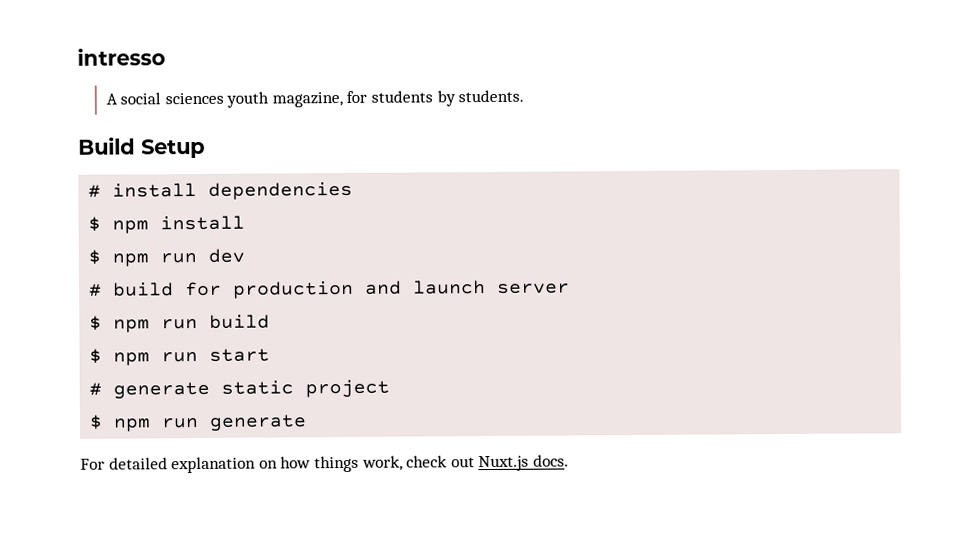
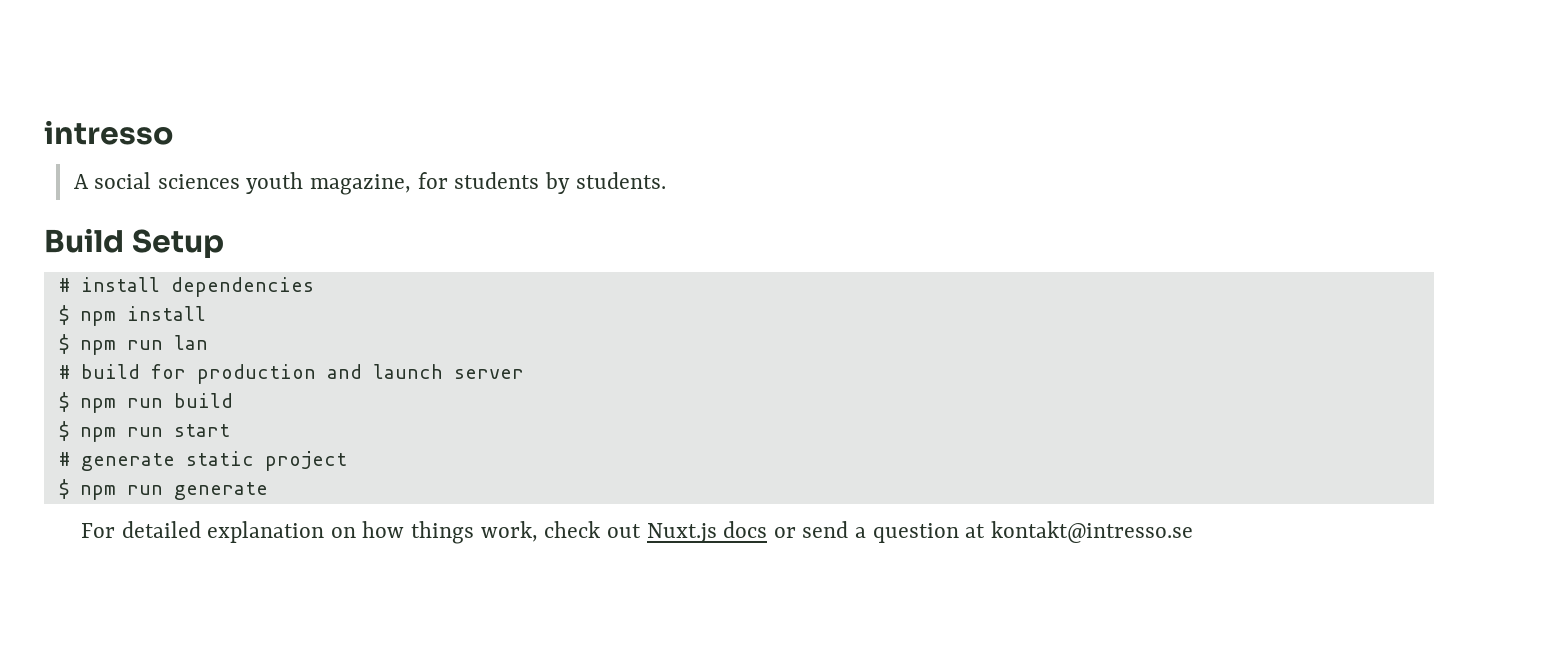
- $ npm run dev
+ $ npm run lan
- For detailed explanation on how things work, check out Nuxt.js docs.
+ For detailed explanation on how things work, check out Nuxt.js docs or send a question at kontakt@intresso.se

